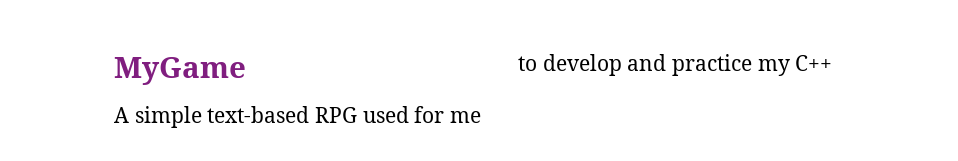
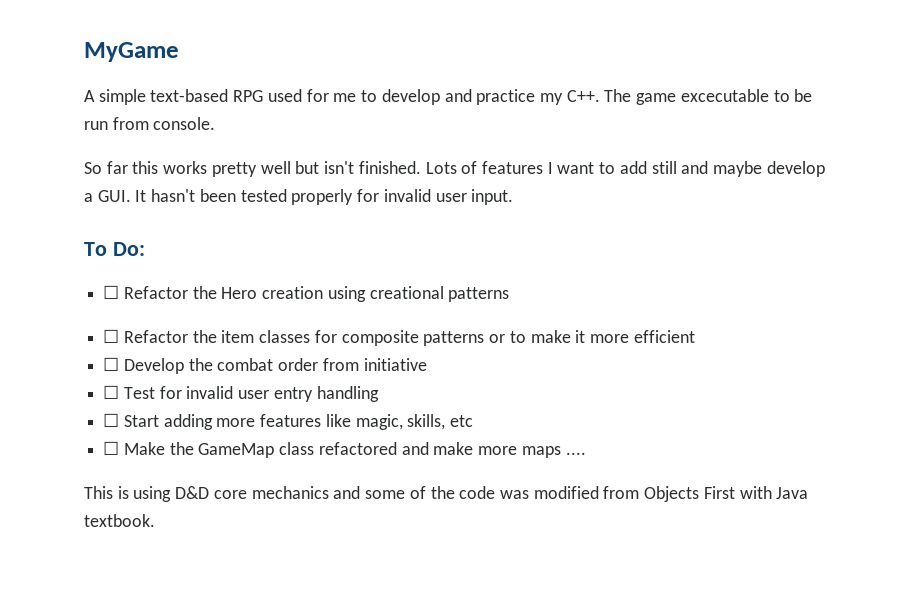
- A simple text-based RPG used for me to develop and practice my C++
+ A simple text-based RPG used for me to develop and practice my C++. The game excecutable to be run from console.
+ So far this works pretty well but isn't finished. Lots of features I want to add still and maybe develop a GUI. It hasn't been tested properly for invalid user input.
+ To Do:
+ ☐ Refactor the Hero creation using creational patterns
+ ☐ Refactor the item classes for composite patterns or to make it more efficient
+ ☐ Develop the combat order from initiative
+ ☐ Test for invalid user entry handling
+ ☐ Start adding more features like magic, skills, etc
+ ☐ Make the GameMap class refactored and make more maps ....
+ This is using D&D core mechanics and some of the code was modified from Objects First with Java textbook.

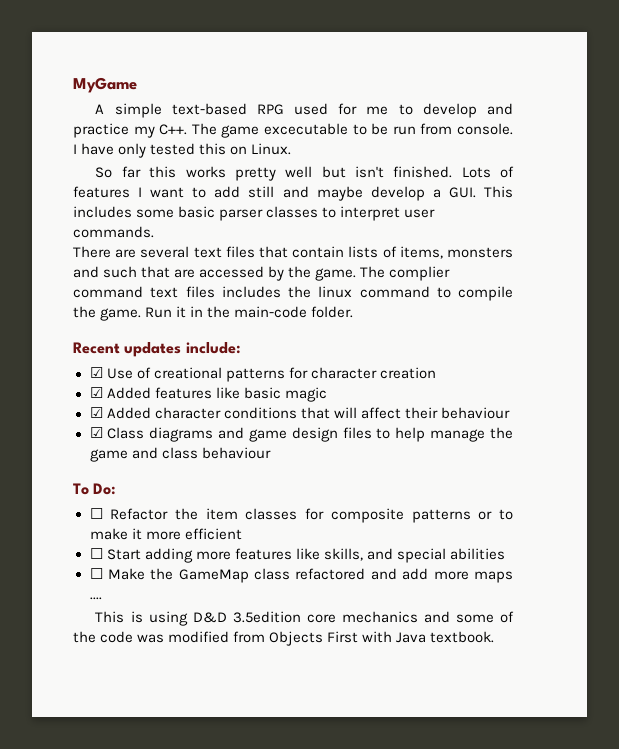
+ I have only tested this on Linux.
- Lots of features I want to add still and maybe develop a GUI. It hasn't been tested properly for invalid user input.
+ Lots of features I want to add still and maybe develop a GUI. This includes some basic parser classes to interpret user commands.
+ There are several text files that contain lists of items, monsters and such that are accessed by the game. The complier command text files includes the linux command to compile the game. Run it in the main-code folder.
+ Recent updates include:
+ ☑ Use of creational patterns for character creation
+ ☑ Added features like basic magic
+ ☑ Added character conditions that will affect their behaviour
+ ☑ Class diagrams and game design files to help manage the game and class behaviour
  To Do:
- ☐ Refactor the Hero creation using creational patterns
- ☐ Develop the combat order from initiative
- ☐ Test for invalid user entry handling
- ☐ Start adding more features like magic, skills, etc
+ ☐ Start adding more features like skills, and special abilities
- ☐ Make the GameMap class refactored and make more maps ....
+ ☐ Make the GameMap class refactored and add more maps ....
- This is using D&D core mechanics and some of the code was modified from Objects First with Java textbook.
+ This is using D&D 3.5edition core mechanics and some of the code was modified from Objects First with Java textbook.

